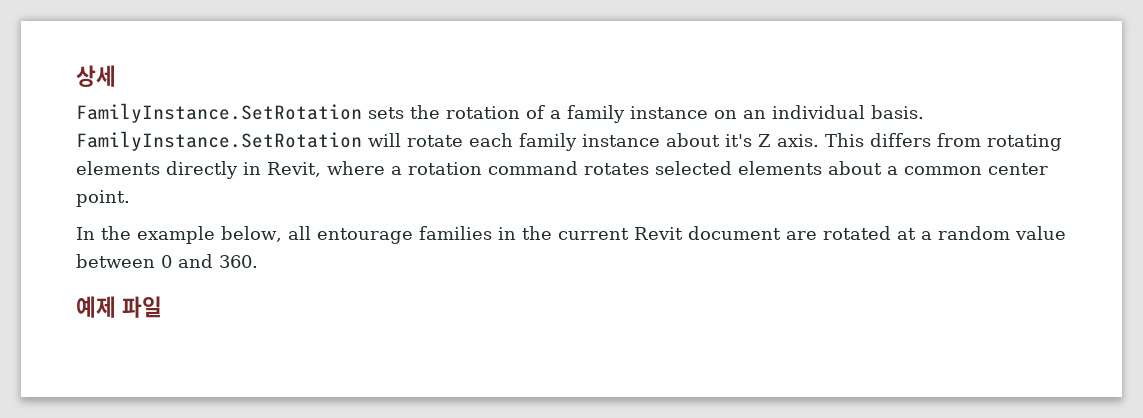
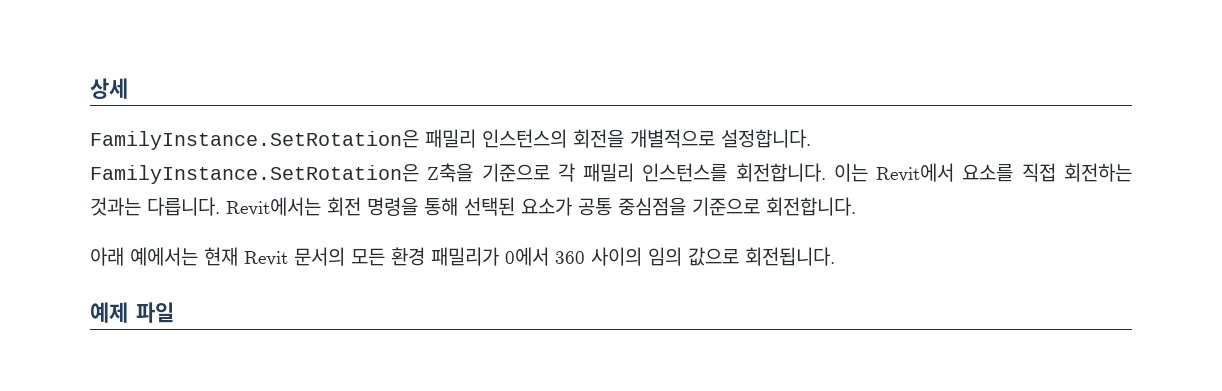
- FamilyInstance.SetRotation sets the rotation of a family instance on an individual basis. FamilyInstance.SetRotation will rotate each family instance about it's Z axis. This differs from rotating elements directly in Revit, where a rotation command rotates selected elements about a common center point.
- In the example below, all entourage families in the current Revit document are rotated at a random value between 0 and 360.
+ FamilyInstance.SetRotation은 패밀리 인스턴스의 회전을 개별적으로 설정합니다. FamilyInstance.SetRotation은 Z축을 기준으로 각 패밀리 인스턴스를 회전합니다. 이는 Revit에서 요소를 직접 회전하는 것과는 다릅니다. Revit에서는 회전 명령을 통해 선택된 요소가 공통 중심점을 기준으로 회전합니다.
+ 아래 예에서는 현재 Revit 문서의 모든 환경 패밀리가 0에서 360 사이의 임의 값으로 회전됩니다.

